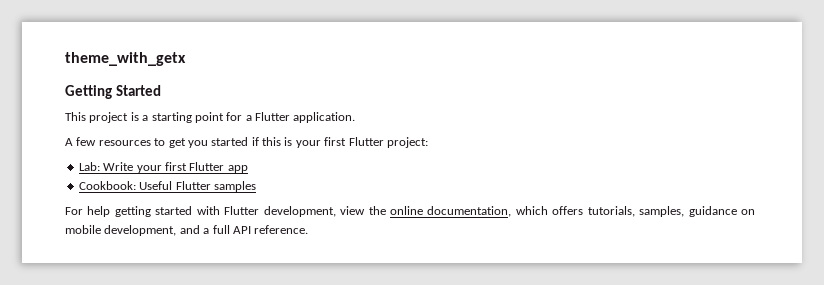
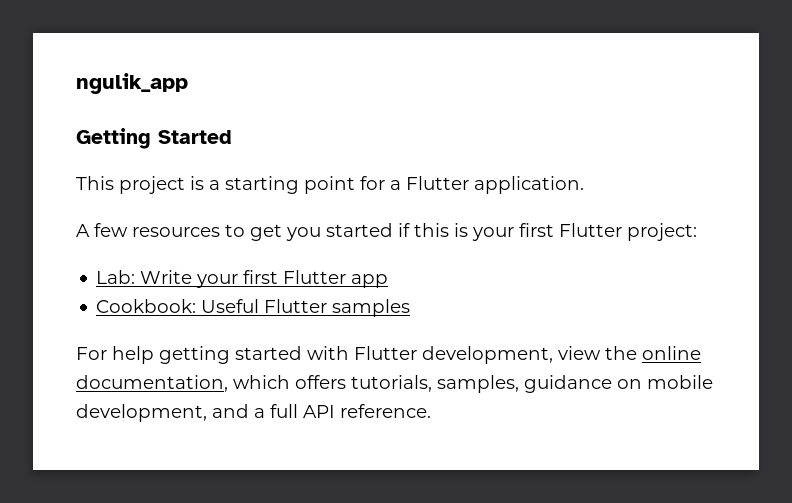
- theme_with_getx
+ ngulik_app

